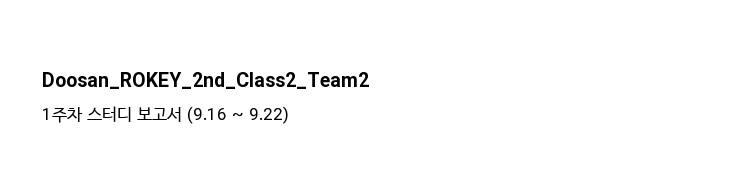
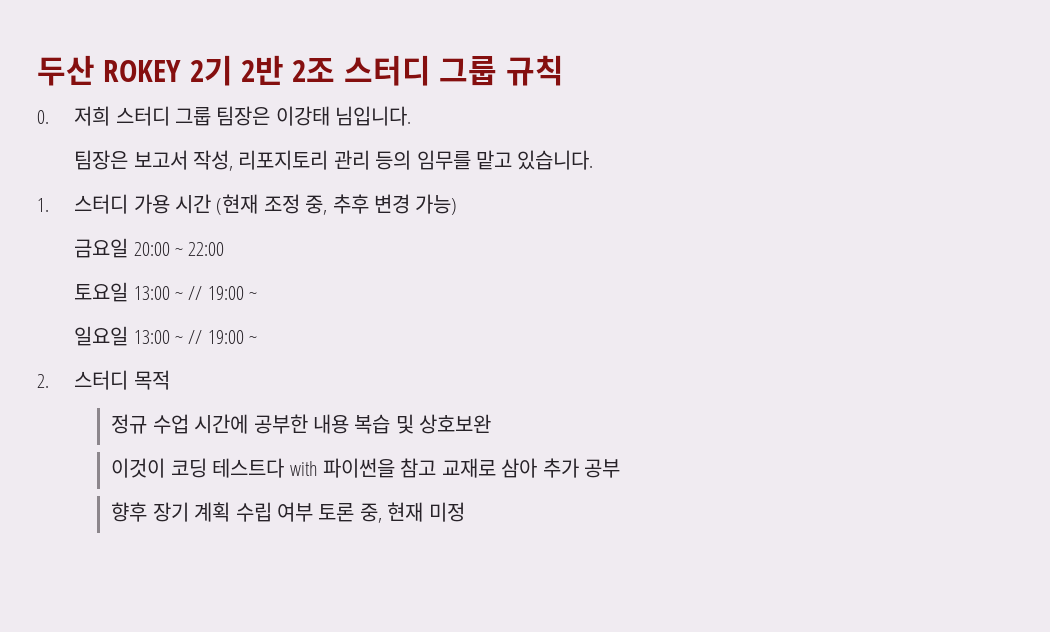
- Doosan_ROKEY_2nd_Class2_Team2
- 1주차 스터디 보고서 (9.16 ~ 9.22)
+ 두산 ROKEY 2기 2반 2조 스터디 그룹 규칙
+ 0. 저희 스터디 그룹 팀장은 이강태 님입니다.
+ 팀장은 보고서 작성, 리포지토리 관리 등의 임무를 맡고 있습니다.
+ 1. 스터디 가용 시간 (현재 조정 중, 추후 변경 가능)
+ 금요일 20:00 ~ 22:00
+ 토요일 13:00 ~ // 19:00 ~
+ 일요일 13:00 ~ // 19:00 ~
+ 2. 스터디 목적
+ 정규 수업 시간에 공부한 내용 복습 및 상호보완
+ 이것이 코딩 테스트다 with 파이썬을 참고 교재로 삼아 추가 공부
+ 향후 장기 계획 수립 여부 토론 중, 현재 미정

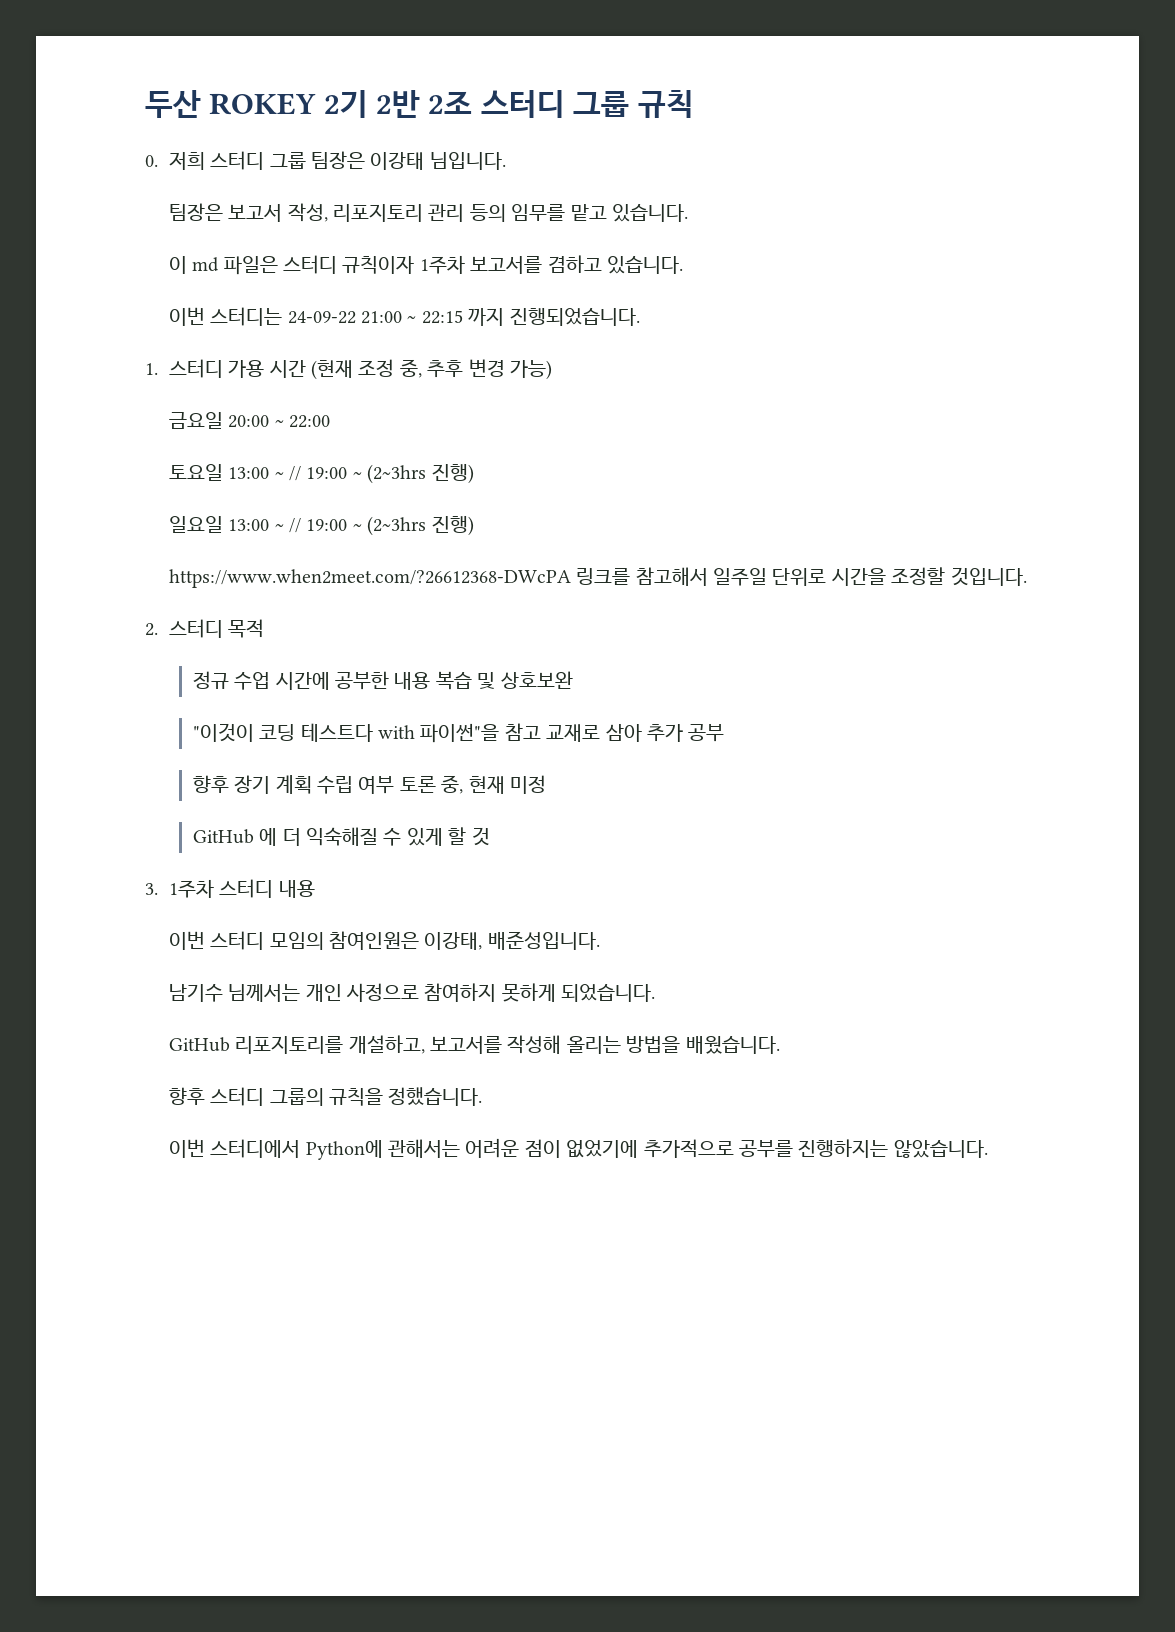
+ 이 md 파일은 스터디 규칙이자 1주차 보고서를 겸하고 있습니다.
+ 이번 스터디는 24-09-22 21:00 ~ 22:15 까지 진행되었습니다.
- 토요일 13:00 ~ // 19:00 ~
+ 토요일 13:00 ~ // 19:00 ~ (2~3hrs 진행)
- 일요일 13:00 ~ // 19:00 ~
+ 일요일 13:00 ~ // 19:00 ~ (2~3hrs 진행)
+ https://www.when2meet.com/?26612368-DWcPA 링크를 참고해서 일주일 단위로 시간을 조정할 것입니다.
- 이것이 코딩 테스트다 with 파이썬을 참고 교재로 삼아 추가 공부
+ "이것이 코딩 테스트다 with 파이썬"을 참고 교재로 삼아 추가 공부
+ GitHub 에 더 익숙해질 수 있게 할 것
+ 3. 1주차 스터디 내용
+ 이번 스터디 모임의 참여인원은 이강태, 배준성입니다.
+ 남기수 님께서는 개인 사정으로 참여하지 못하게 되었습니다.
+ GitHub 리포지토리를 개설하고, 보고서를 작성해 올리는 방법을 배웠습니다.
+ 향후 스터디 그룹의 규칙을 정했습니다.
+ 이번 스터디에서 Python에 관해서는 어려운 점이 없었기에 추가적으로 공부를 진행하지는 않았습니다.

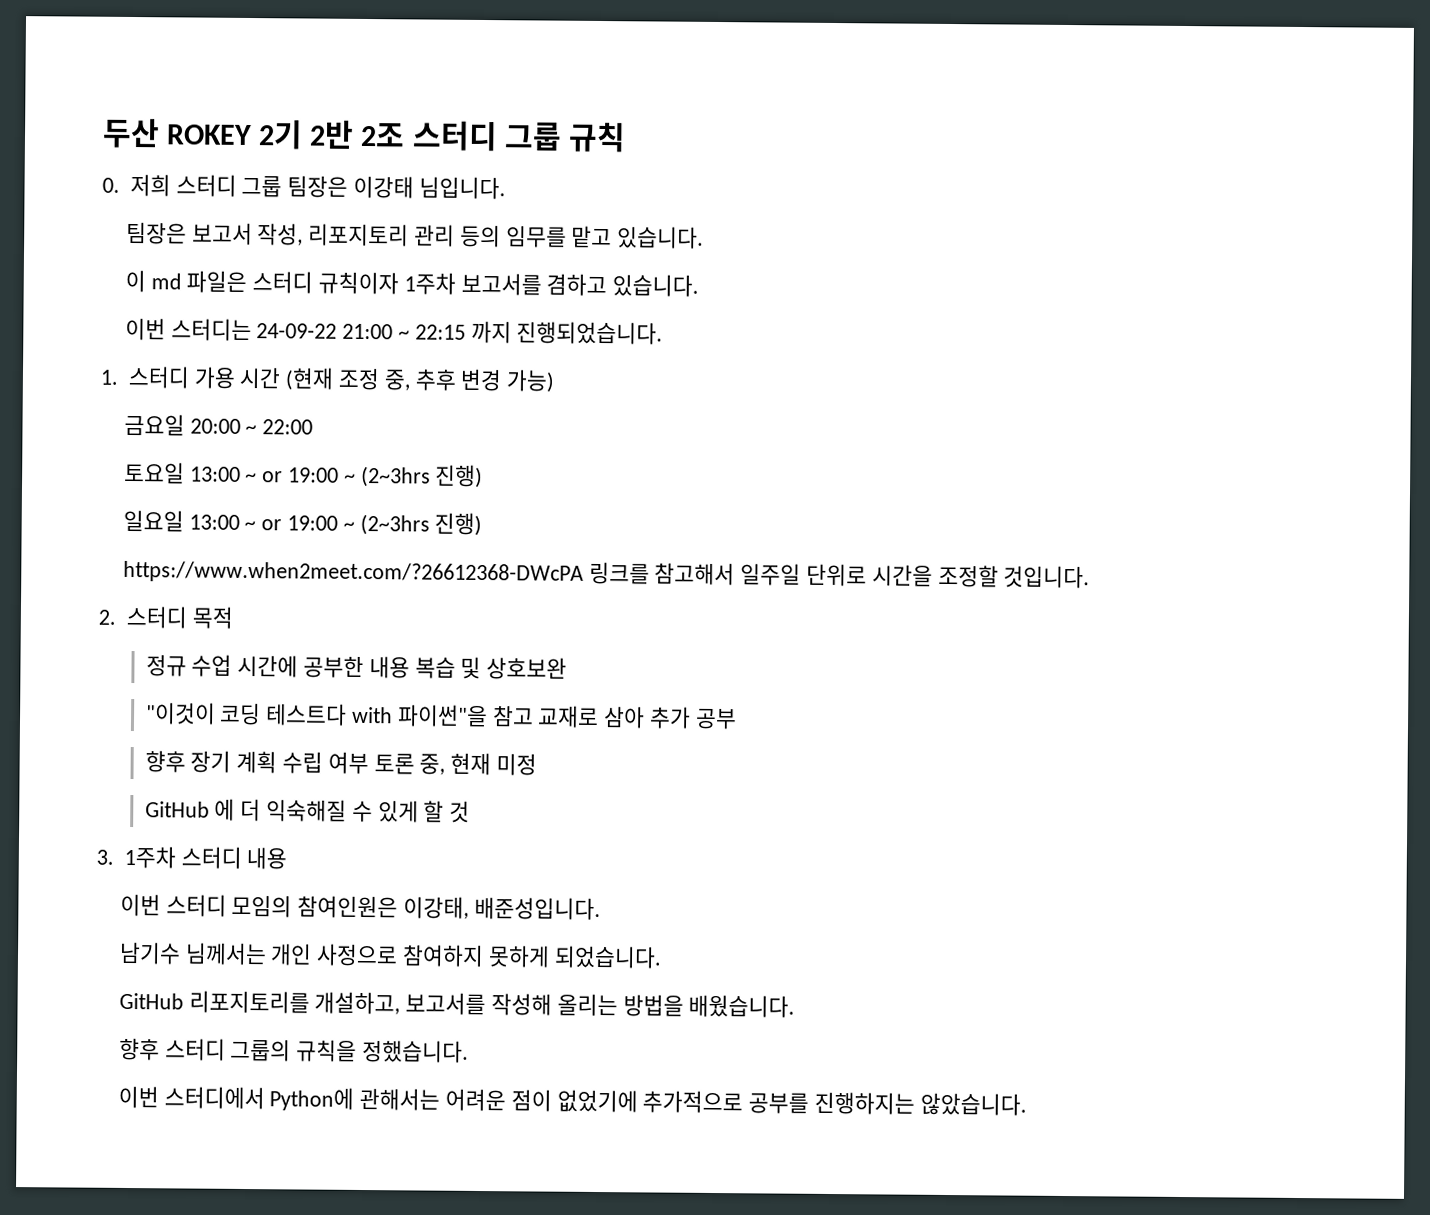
- 토요일 13:00 ~ // 19:00 ~ (2~3hrs 진행)
+ 토요일 13:00 ~ or 19:00 ~ (2~3hrs 진행)
- 일요일 13:00 ~ // 19:00 ~ (2~3hrs 진행)
+ 일요일 13:00 ~ or 19:00 ~ (2~3hrs 진행)

